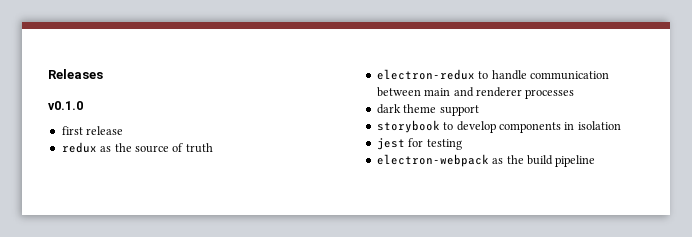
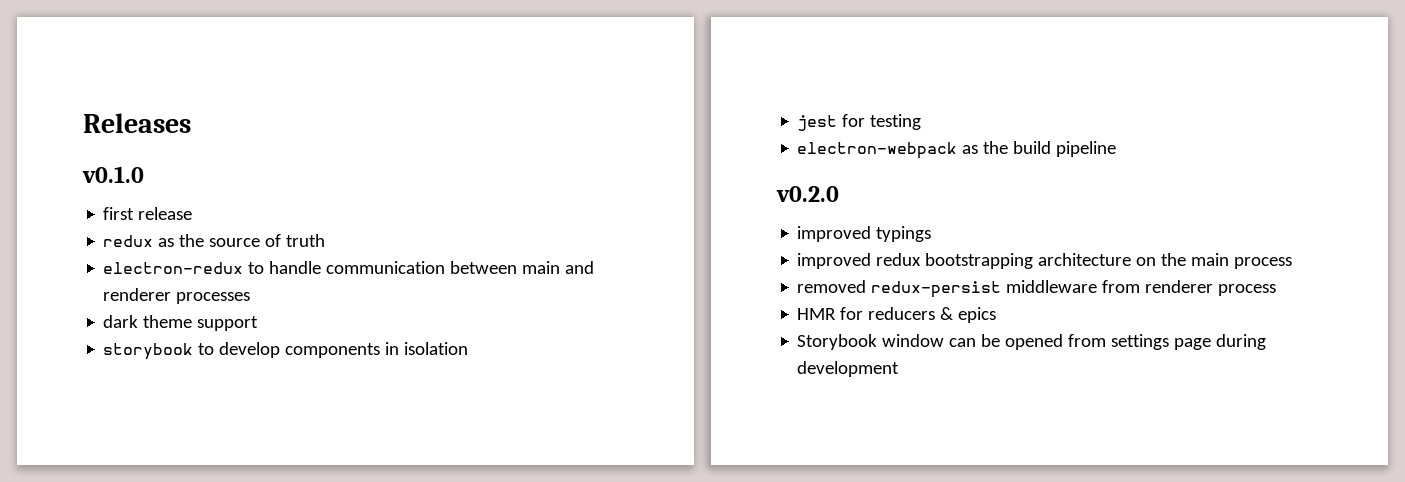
+ v0.2.0
+ improved typings
+ improved redux bootstrapping architecture on the main process
+ removed redux-persist middleware from renderer process
+ HMR for reducers & epics
+ Storybook window can be opened from settings page during development

